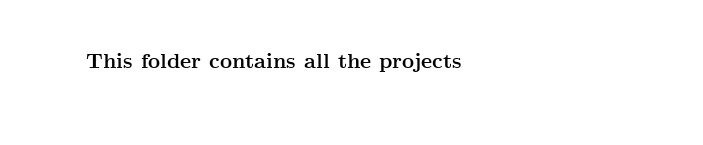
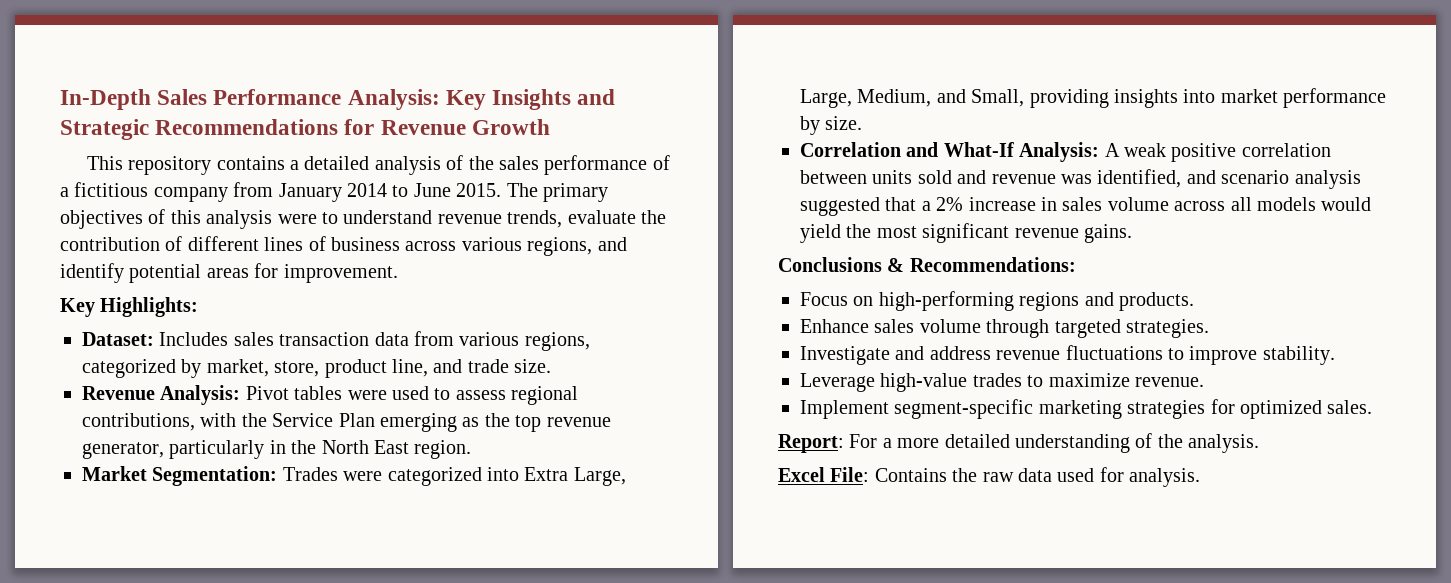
- This folder contains all the projects
+ In-Depth Sales Performance Analysis: Key Insights and Strategic Recommendations for Revenue Growth
+ This repository contains a detailed analysis of the sales performance of a fictitious company from January 2014 to June 2015. The primary objectives of this analysis were to understand revenue trends, evaluate the contribution of different lines of business across various regions, and identify potential areas for improvement.
+ Key Highlights:
+ Dataset: Includes sales transaction data from various regions, categorized by market, store, product line, and trade size.
+ Revenue Analysis: Pivot tables were used to assess regional contributions, with the Service Plan emerging as the top revenue generator, particularly in the North East region.
+ Market Segmentation: Trades were categorized into Extra Large, Large, Medium, and Small, providing insights into market performance by size.
+ Correlation and What-If Analysis: A weak positive correlation between units sold and revenue was identified, and scenario analysis suggested that a 2% increase in sales volume across all models would yield the most significant revenue gains.
+ Conclusions & Recommendations:
+ Focus on high-performing regions and products.
+ Enhance sales volume through targeted strategies.
+ Investigate and address revenue fluctuations to improve stability.
+ Leverage high-value trades to maximize revenue.
+ Implement segment-specific marketing strategies for optimized sales.
+ Report: For a more detailed understanding of the analysis.
+ Excel File: Contains the raw data used for analysis.

